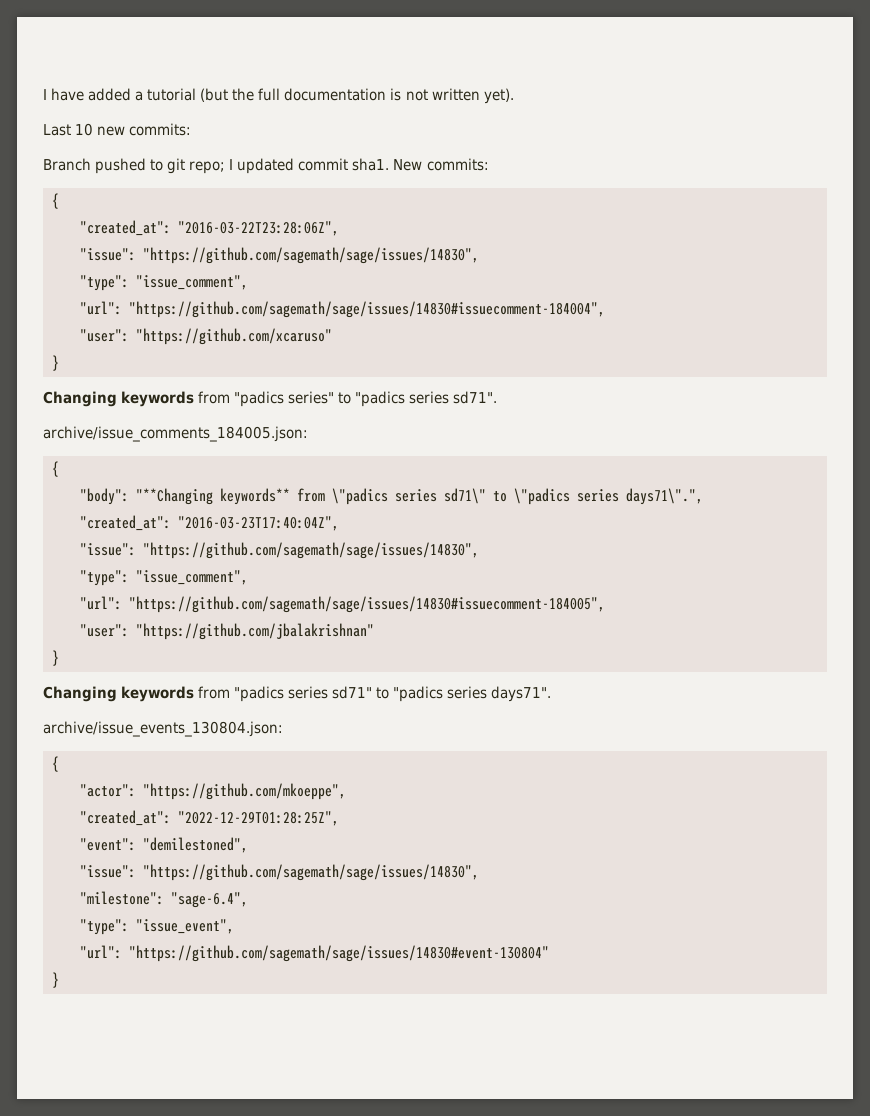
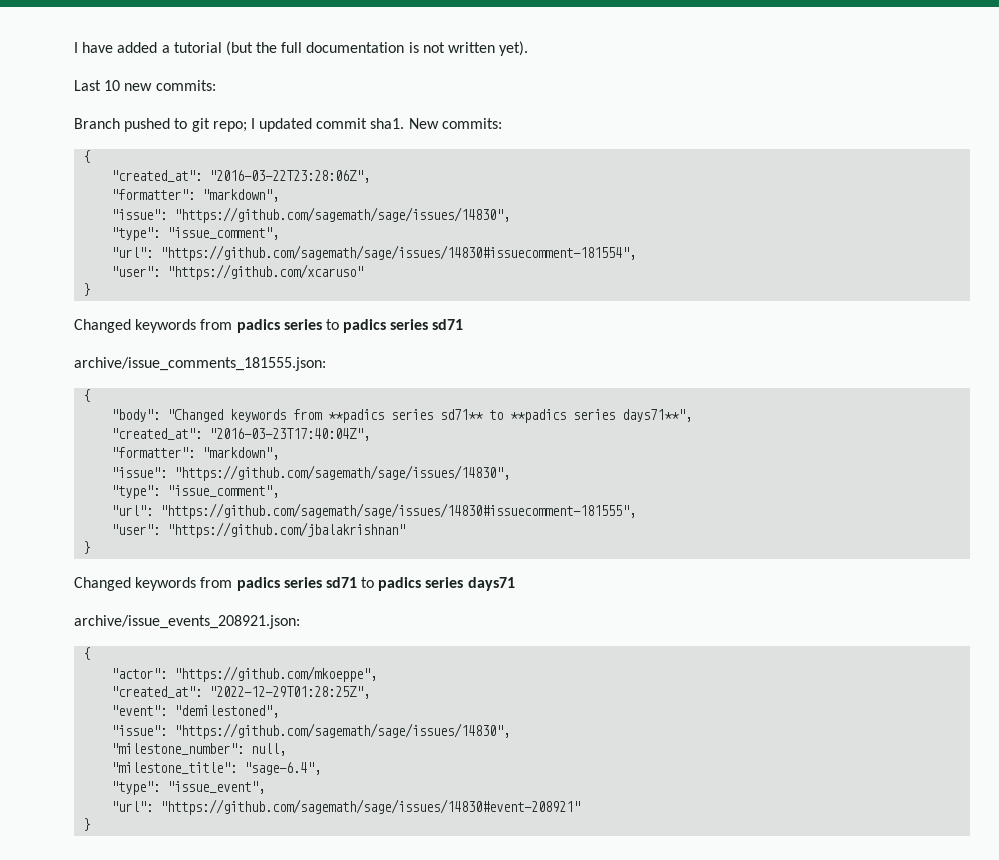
  "created_at": "2016-03-22T23:28:06Z",
+ "formatter": "markdown",
  "issue": "https://github.com/sagemath/sage/issues/14830",
  "type": "issue_comment",
- "url": "https://github.com/sagemath/sage/issues/14830#issuecomment-184004",
+ "url": "https://github.com/sagemath/sage/issues/14830#issuecomment-181554",
  "user": "https://github.com/xcaruso"
  }
- Changing keywords from "padics series" to "padics series sd71".
- archive/issue_comments_184005.json:
+ Changed keywords from padics series to padics series sd71
+ archive/issue_comments_181555.json:
  {
- "body": "**Changing keywords** from \"padics series sd71\" to \"padics series days71\".",
+ "body": "Changed keywords from **padics series sd71** to **padics series days71**",
  "created_at": "2016-03-23T17:40:04Z",
+ "formatter": "markdown",
  "issue": "https://github.com/sagemath/sage/issues/14830",
  "type": "issue_comment",
- "url": "https://github.com/sagemath/sage/issues/14830#issuecomment-184005",
+ "url": "https://github.com/sagemath/sage/issues/14830#issuecomment-181555",
- Changing keywords from "padics series sd71" to "padics series days71".
- archive/issue_events_130804.json:
+ Changed keywords from padics series sd71 to padics series days71
+ archive/issue_events_208921.json:
- "milestone": "sage-6.4",
+ "milestone_number": null,
+ "milestone_title": "sage-6.4",
- "url": "https://github.com/sagemath/sage/issues/14830#event-130804"
+ "url": "https://github.com/sagemath/sage/issues/14830#event-208921"

